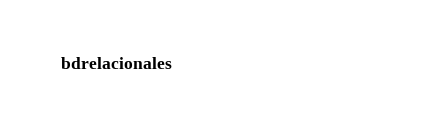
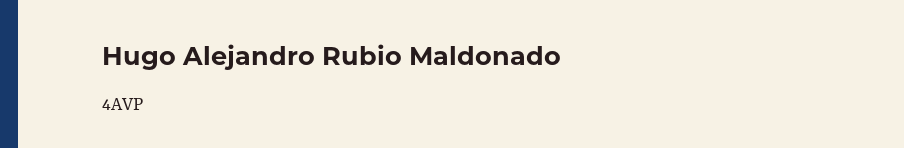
- bdrelacionales
+ Hugo Alejandro Rubio Maldonado
+ 4AVP

